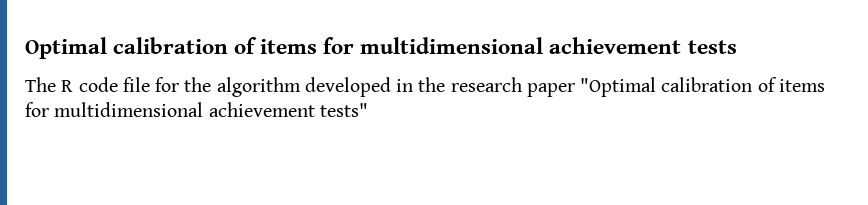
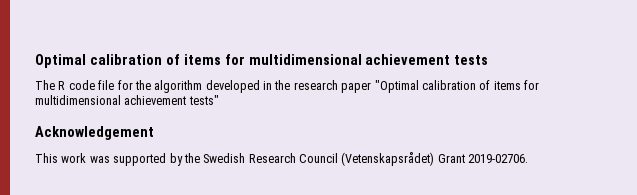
+ Acknowledgement
+ This work was supported by the Swedish Research Council (Vetenskapsrådet) Grant 2019-02706.

